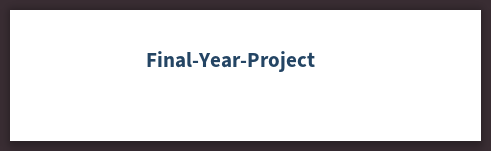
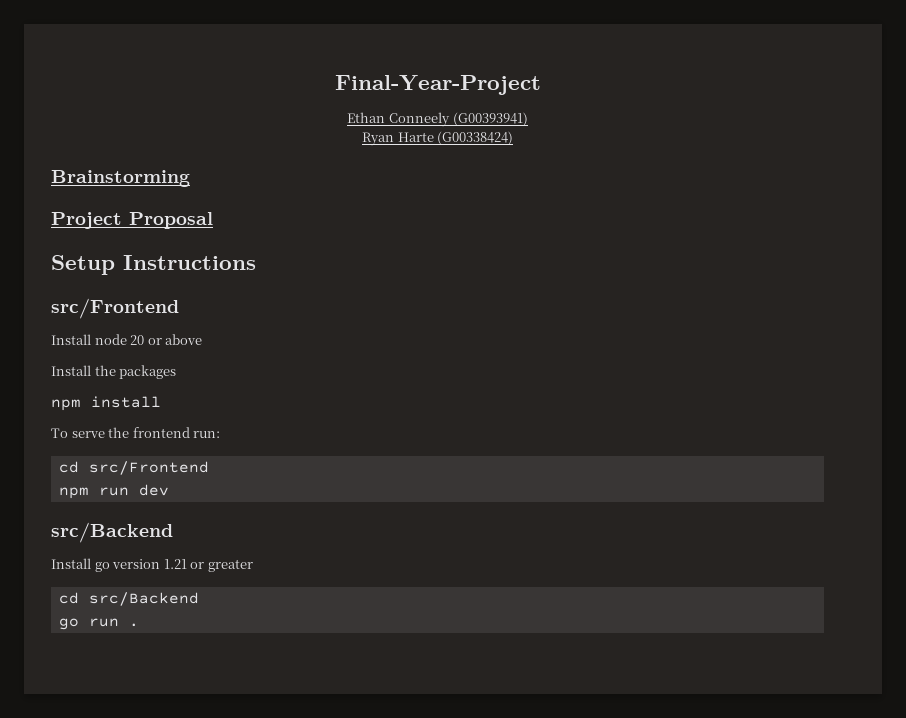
+ Ethan Conneely (G00393941)
+ Ryan Harte (G00338424)
+ Brainstorming
+ Project Proposal
+ Setup Instructions
+ src/Frontend
+ Install node 20 or above
+ Install the packages
+ npm install
+ To serve the frontend run:
+ cd src/Frontend
+ npm run dev
+ src/Backend
+ Install go version 1.21 or greater
+ cd src/Backend
+ go run .

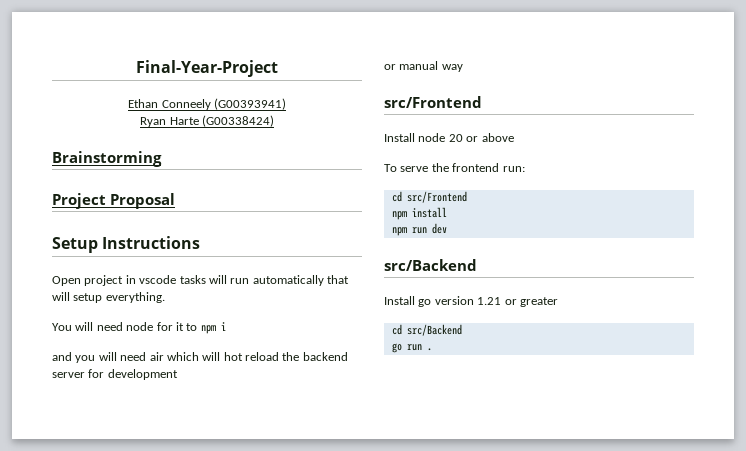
+ Open project in vscode tasks will run automatically that will setup everything.
+ You will need node for it to npm i
+ and you will need air which will hot reload the backend server for development
+ or manual way
- Install the packages
- npm install
+ npm install

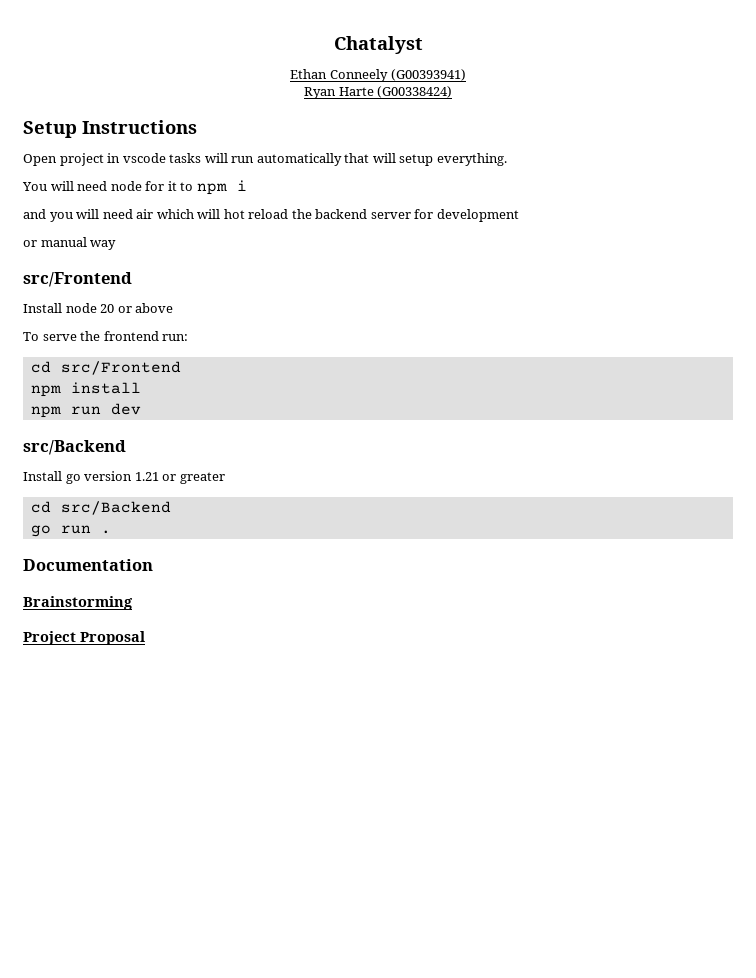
- Final-Year-Project
+ Chatalyst
- Brainstorming
- Project Proposal
+ Documentation
+ Brainstorming
+ Project Proposal

